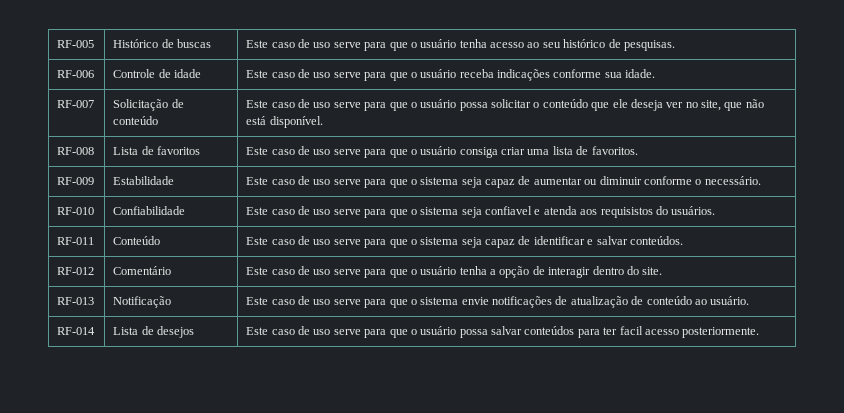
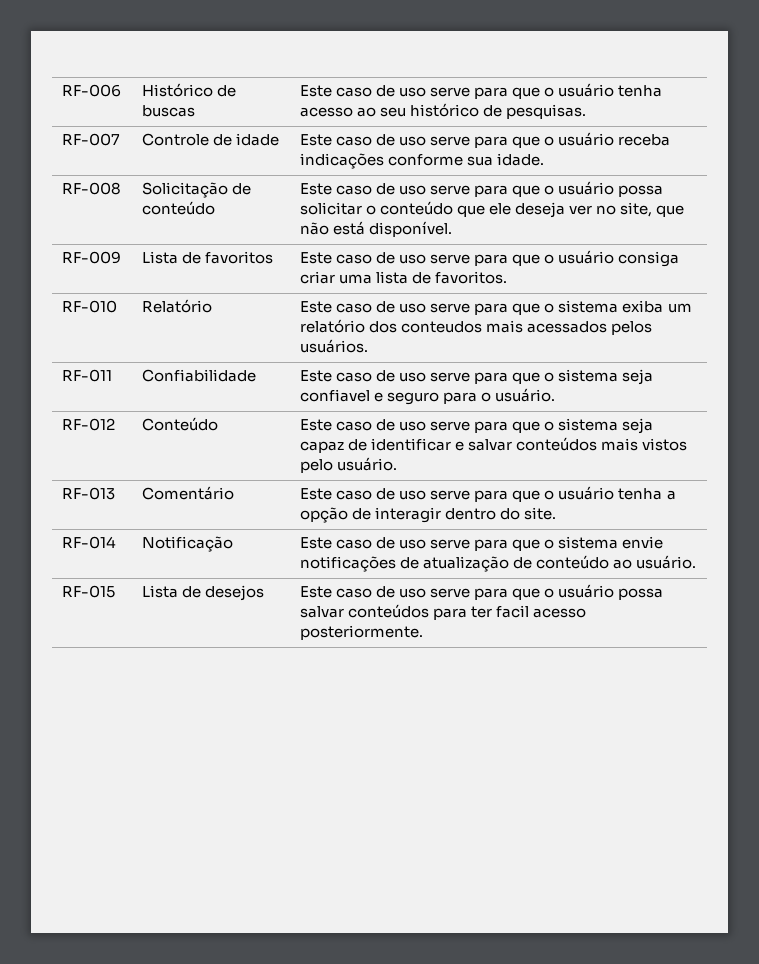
- RF-005 | Histórico de buscas | Este caso de uso serve para que o usuário tenha acesso ao seu histórico de pesquisas.
+ RF-006 | Histórico de buscas | Este caso de uso serve para que o usuário tenha acesso ao seu histórico de pesquisas.
- RF-006 | Controle de idade | Este caso de uso serve para que o usuário receba indicações conforme sua idade.
+ RF-007 | Controle de idade | Este caso de uso serve para que o usuário receba indicações conforme sua idade.
- RF-007 | Solicitação de conteúdo | Este caso de uso serve para que o usuário possa solicitar o conteúdo que ele deseja ver no site, que não está disponível.
+ RF-008 | Solicitação de conteúdo | Este caso de uso serve para que o usuário possa solicitar o conteúdo que ele deseja ver no site, que não está disponível.
- RF-008 | Lista de favoritos | Este caso de uso serve para que o usuário consiga criar uma lista de favoritos.
+ RF-009 | Lista de favoritos | Este caso de uso serve para que o usuário consiga criar uma lista de favoritos.
- RF-009 | Estabilidade | Este caso de uso serve para que o sistema seja capaz de aumentar ou diminuir conforme o necessário.
- RF-010 | Confiabilidade | Este caso de uso serve para que o sistema seja confiavel e atenda aos requisistos do usuários.
- RF-011 | Conteúdo | Este caso de uso serve para que o sistema seja capaz de identificar e salvar conteúdos.
- RF-012 | Comentário | Este caso de uso serve para que o usuário tenha a opção de interagir dentro do site.
+ RF-010 | Relatório | Este caso de uso serve para que o sistema exiba um relatório dos conteudos mais acessados pelos usuários.
+ RF-011 | Confiabilidade | Este caso de uso serve para que o sistema seja confiavel e seguro para o usuário.
+ RF-012 | Conteúdo | Este caso de uso serve para que o sistema seja capaz de identificar e salvar conteúdos mais vistos pelo usuário.
+ RF-013 | Comentário | Este caso de uso serve para que o usuário tenha a opção de interagir dentro do site.
- RF-013 | Notificação | Este caso de uso serve para que o sistema envie notificações de atualização de conteúdo ao usuário.
+ RF-014 | Notificação | Este caso de uso serve para que o sistema envie notificações de atualização de conteúdo ao usuário.
- RF-014 | Lista de desejos | Este caso de uso serve para que o usuário possa salvar conteúdos para ter facil acesso posteriormente.
+ RF-015 | Lista de desejos | Este caso de uso serve para que o usuário possa salvar conteúdos para ter facil acesso posteriormente.

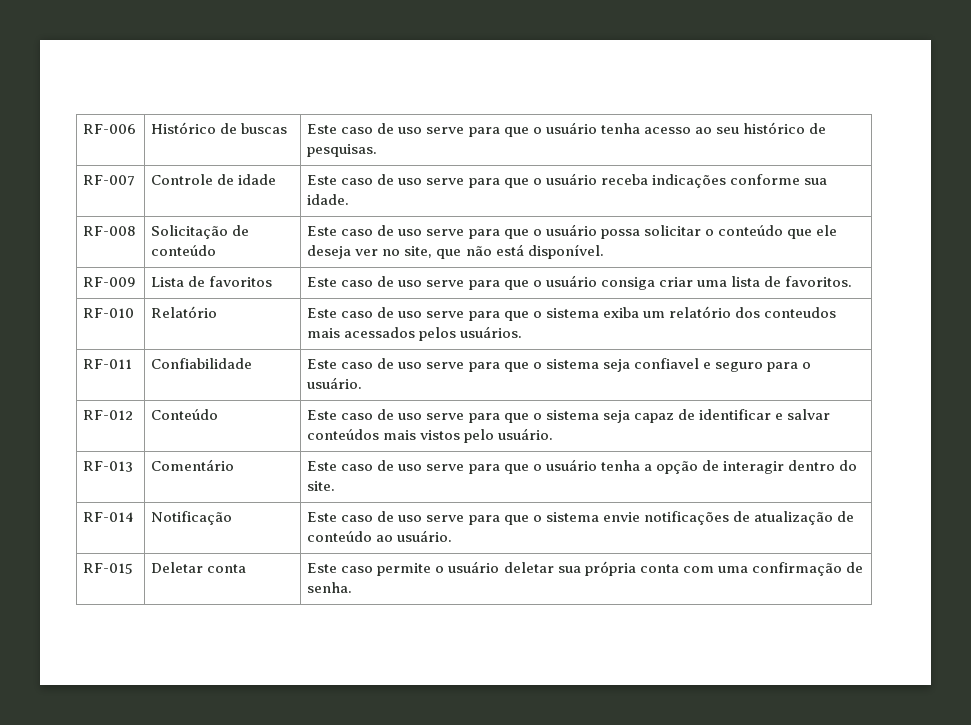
- RF-015 | Lista de desejos | Este caso de uso serve para que o usuário possa salvar conteúdos para ter facil acesso posteriormente.
+ RF-015 | Deletar conta | Este caso permite o usuário deletar sua própria conta com uma confirmação de senha.

